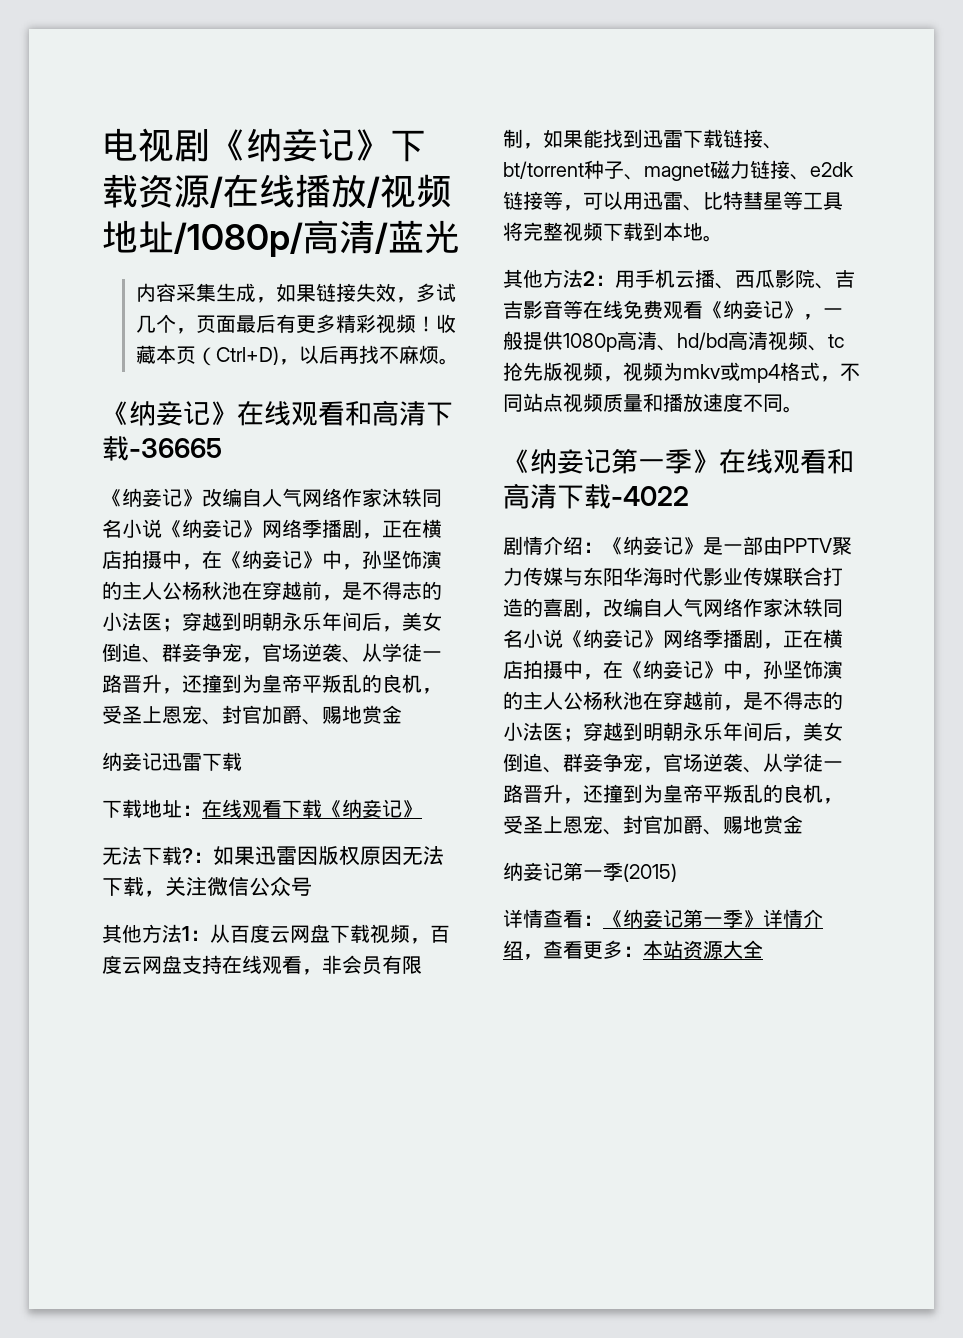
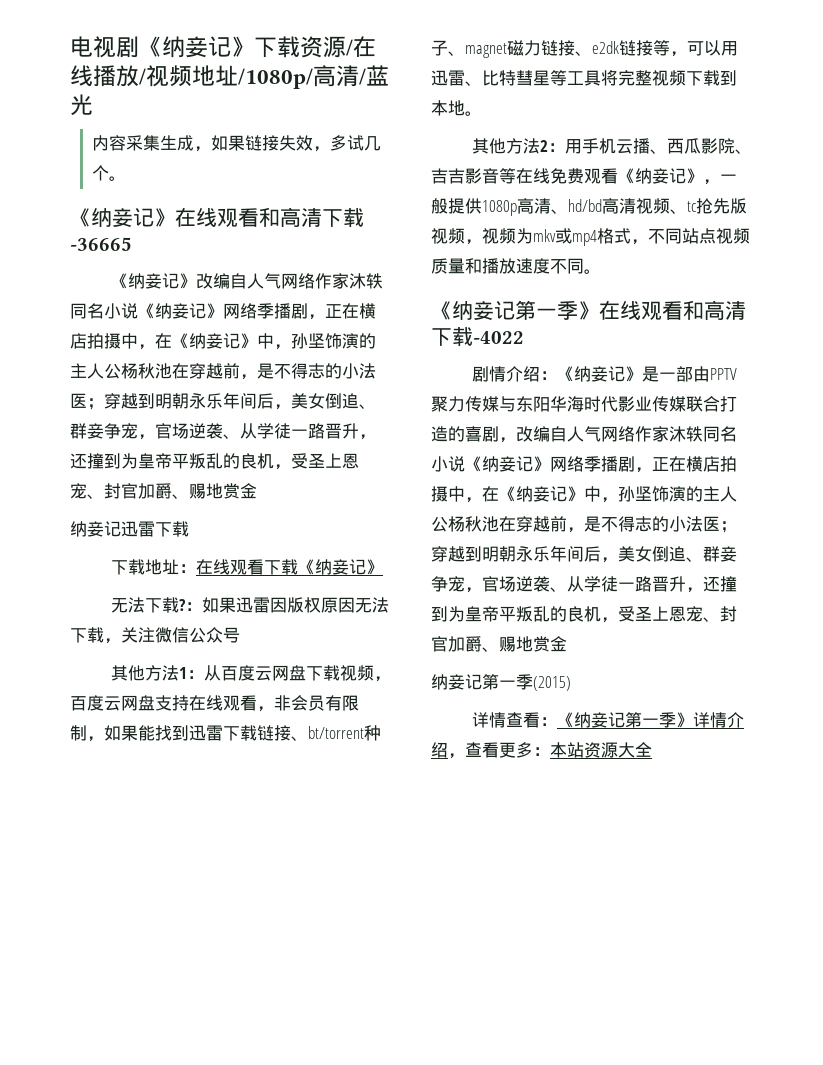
- 内容采集生成，如果链接失效，多试几个，页面最后有更多精彩视频！收藏本页（Ctrl+D)，以后再找不麻烦。
+ 内容采集生成，如果链接失效，多试几个。

